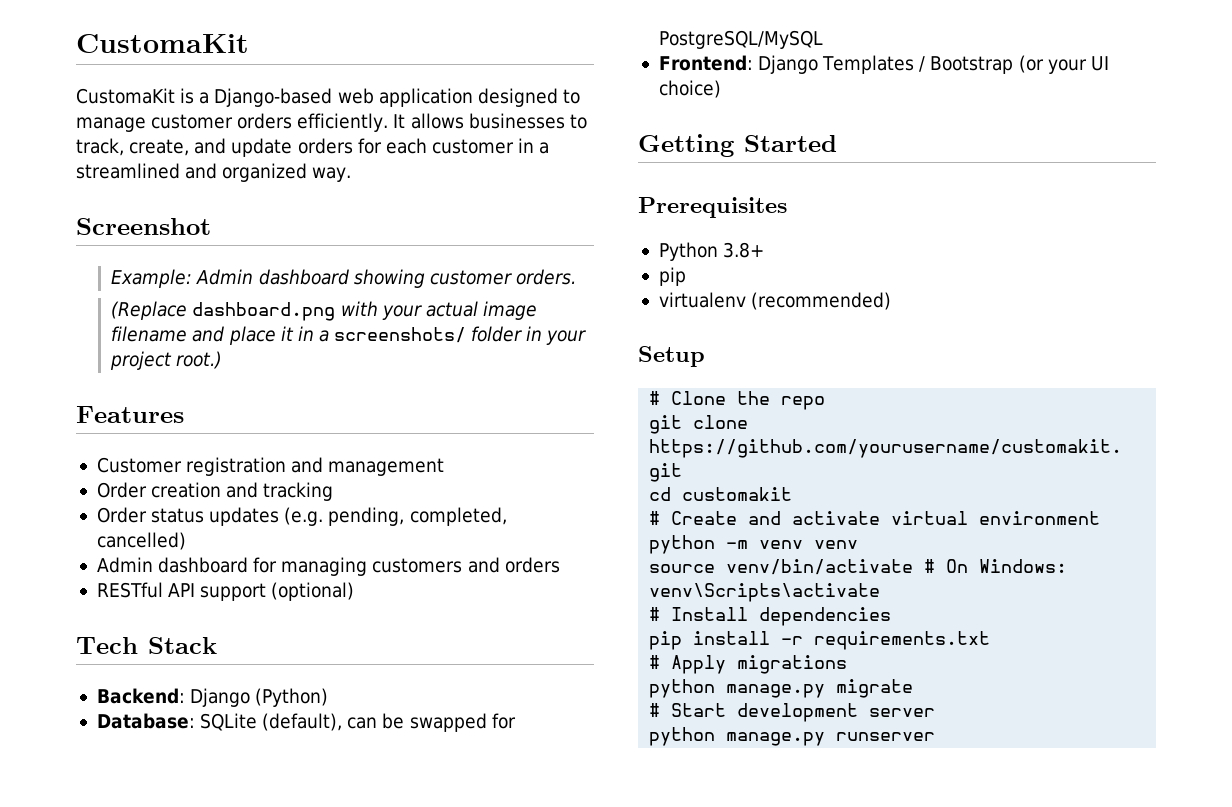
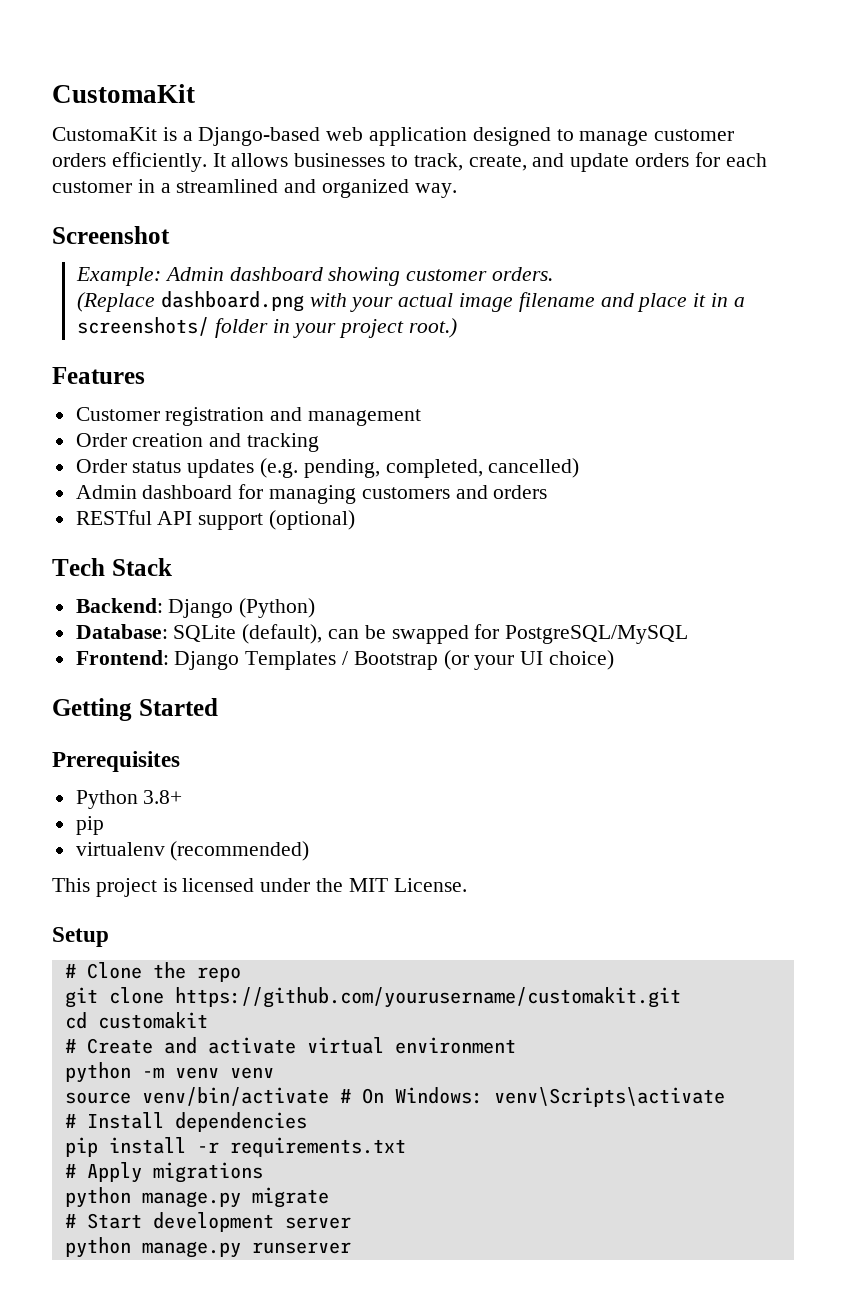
+ This project is licensed under the MIT License.

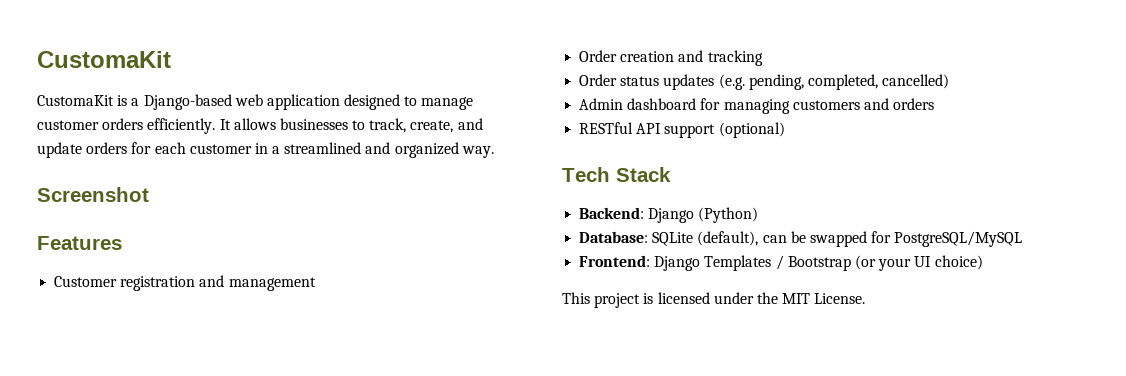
- Example: Admin dashboard showing customer orders.
- (Replace dashboard.png with your actual image filename and place it in a screenshots/ folder in your project root.)
- Getting Started
- Prerequisites
- Python 3.8+
- pip
- virtualenv (recommended)
- Setup
- # Clone the repo
- git clone https://github.com/yourusername/customakit.git
- cd customakit
- # Create and activate virtual environment
- python -m venv venv
- source venv/bin/activate # On Windows: venv\Scripts\activate
- # Install dependencies
- pip install -r requirements.txt
- # Apply migrations
- python manage.py migrate
- # Start development server
- python manage.py runserver

